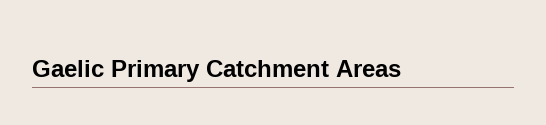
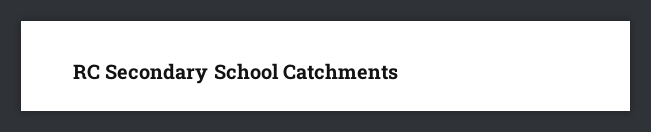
- Gaelic Primary Catchment Areas
+ RC Secondary School Catchments

